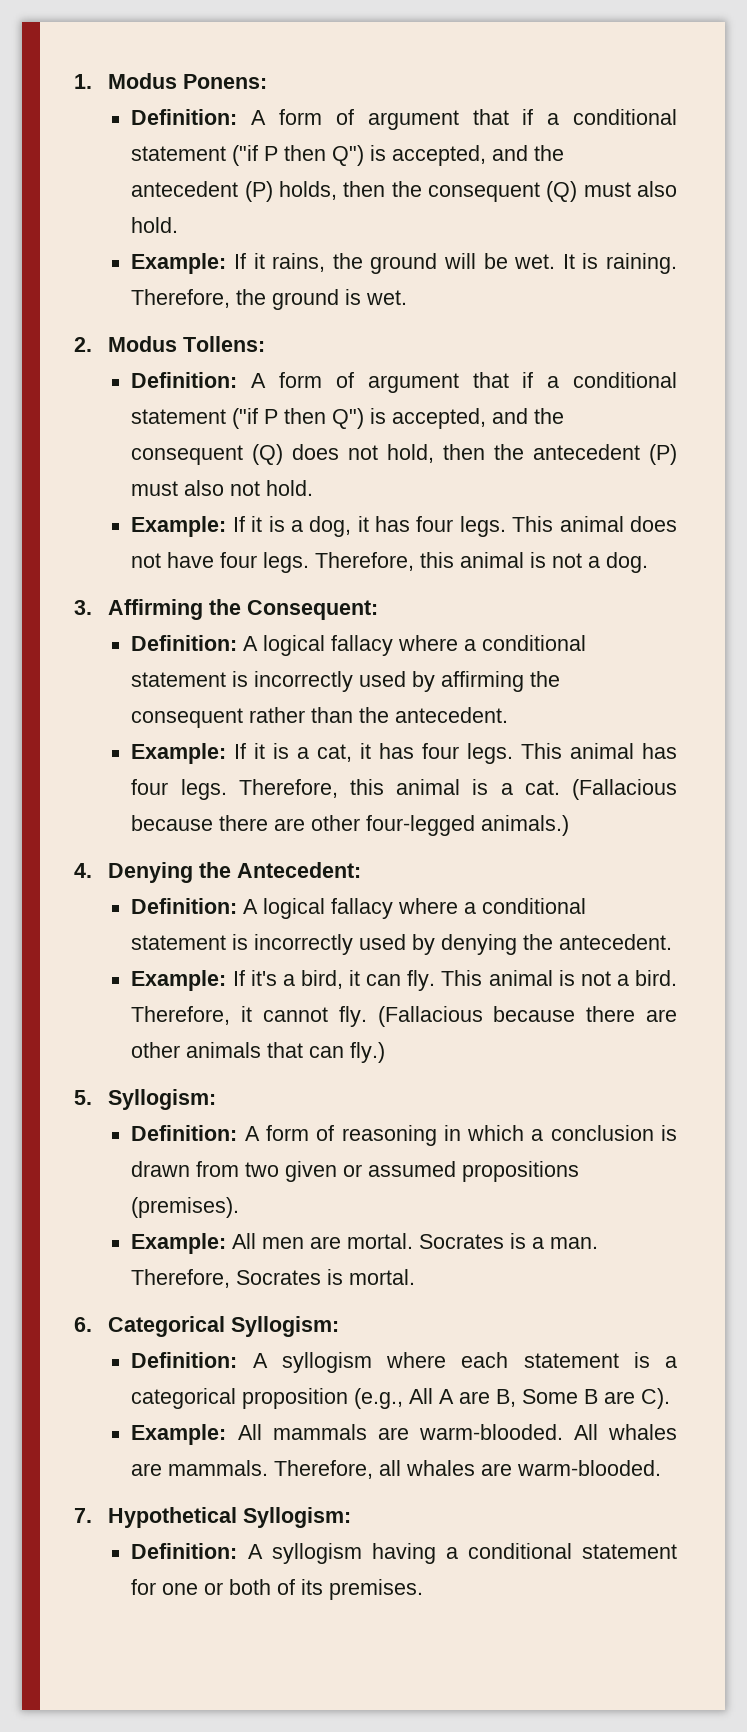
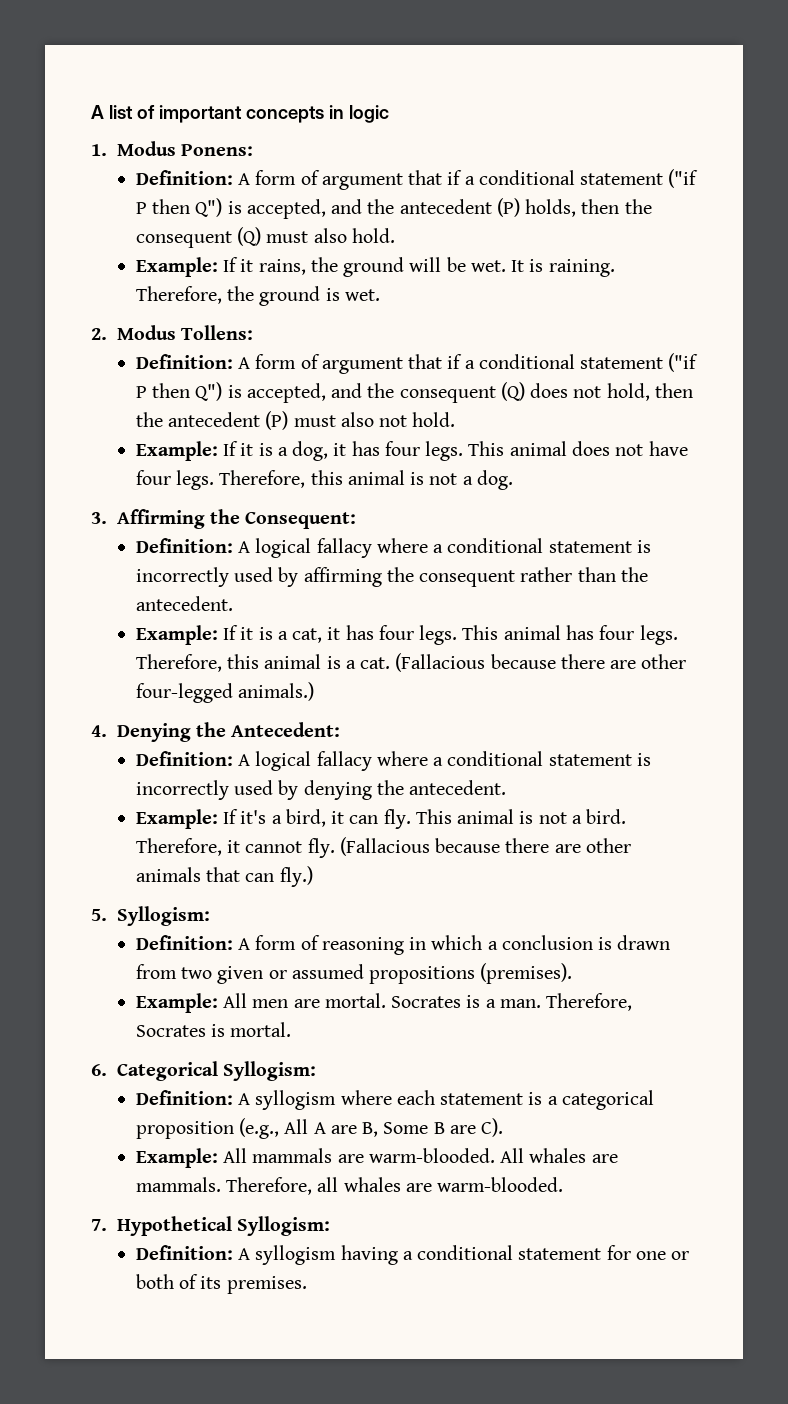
+ A list of important concepts in logic

